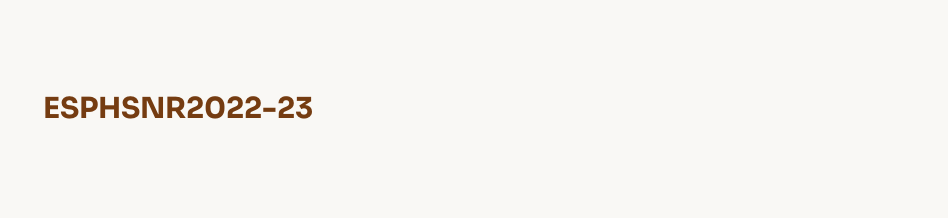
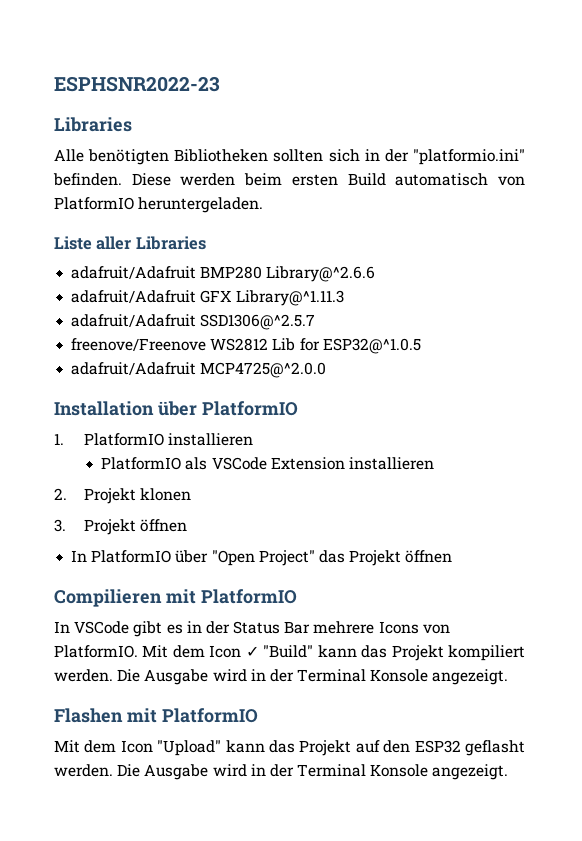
  ESPHSNR2022-23
+ Libraries
+ Alle benötigten Bibliotheken sollten sich in der "platformio.ini" befinden. Diese werden beim ersten Build automatisch von PlatformIO heruntergeladen.
+ Liste aller Libraries
+ adafruit/Adafruit BMP280 Library@^2.6.6
+ adafruit/Adafruit GFX Library@^1.11.3
+ adafruit/Adafruit SSD1306@^2.5.7
+ freenove/Freenove WS2812 Lib for ESP32@^1.0.5
+ adafruit/Adafruit MCP4725@^2.0.0
+ Installation über PlatformIO
+ 1. PlatformIO installieren
+ PlatformIO als VSCode Extension installieren
+ 2. Projekt klonen
+ 3. Projekt öffnen
+ In PlatformIO über "Open Project" das Projekt öffnen
+ Compilieren mit PlatformIO
+ In VSCode gibt es in der Status Bar mehrere Icons von PlatformIO. Mit dem Icon ✓ "Build" kann das Projekt kompiliert werden. Die Ausgabe wird in der Terminal Konsole angezeigt.
+ Flashen mit PlatformIO
+ Mit dem Icon "Upload" kann das Projekt auf den ESP32 geflasht werden. Die Ausgabe wird in der Terminal Konsole angezeigt.

